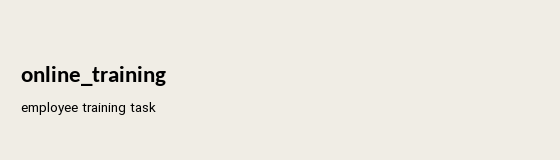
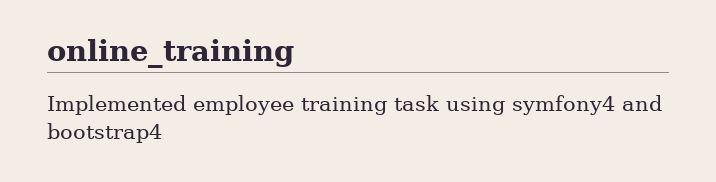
- employee training task
+ Implemented employee training task using symfony4 and bootstrap4

